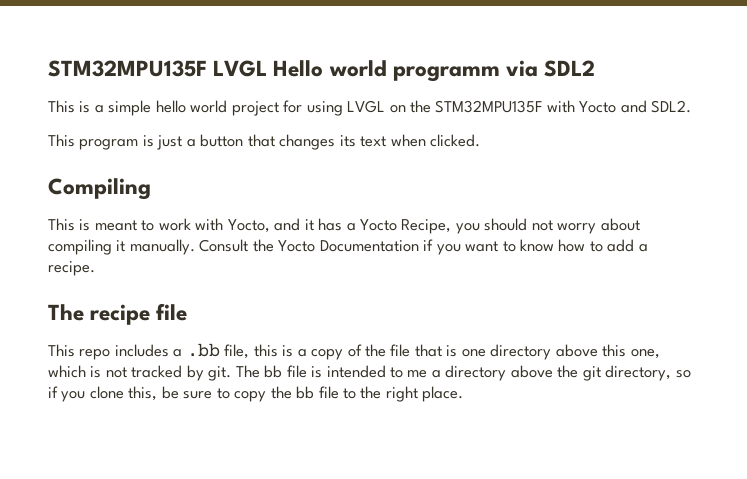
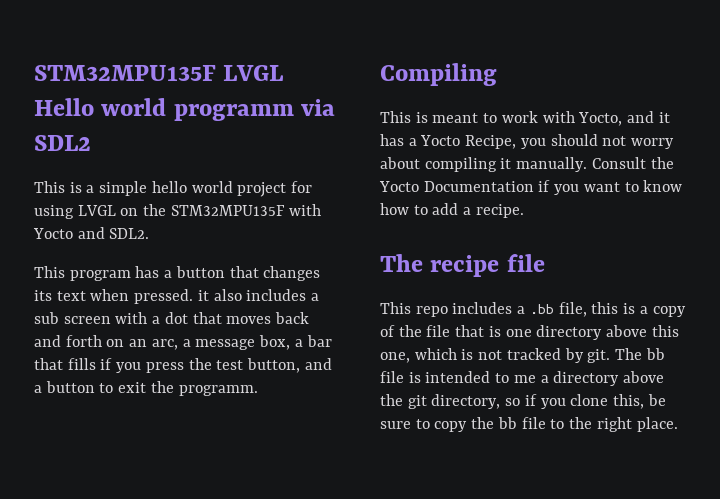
- This program is just a button that changes its text when clicked.
+ This program has a button that changes its text when pressed. it also includes a sub screen with a dot that moves back and forth on an arc, a message box, a bar that fills if you press the test button, and a button to exit the programm.

